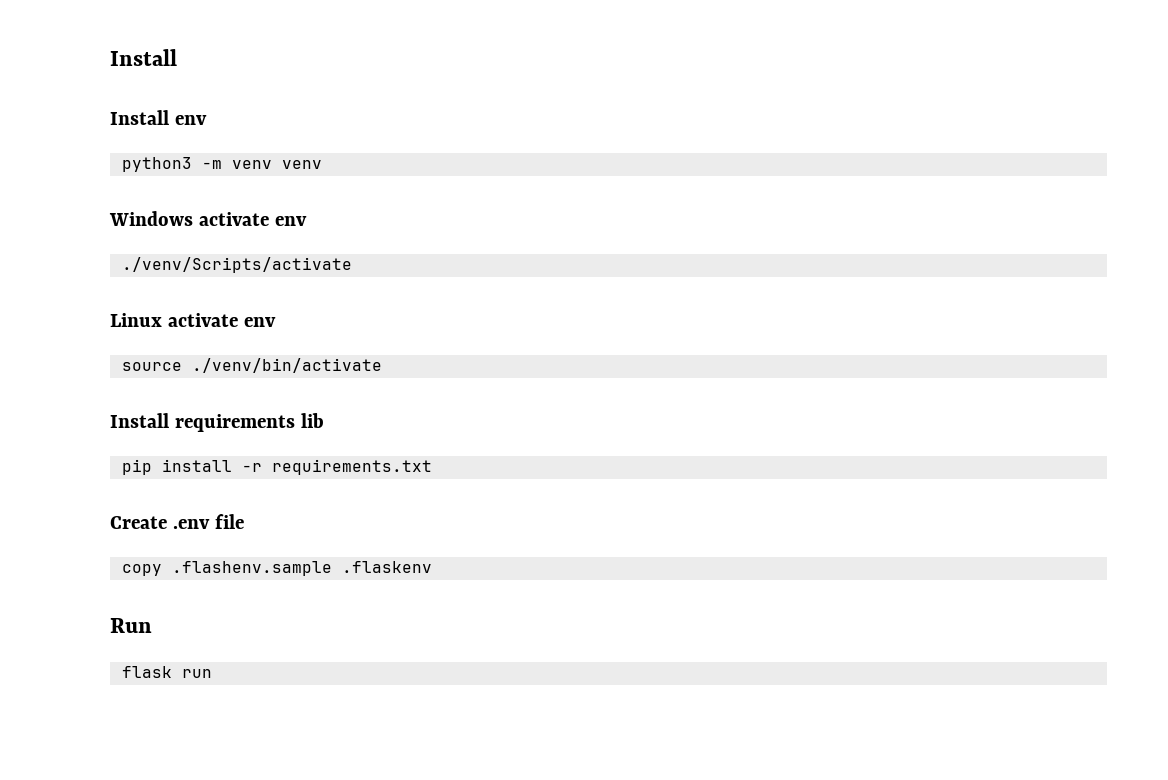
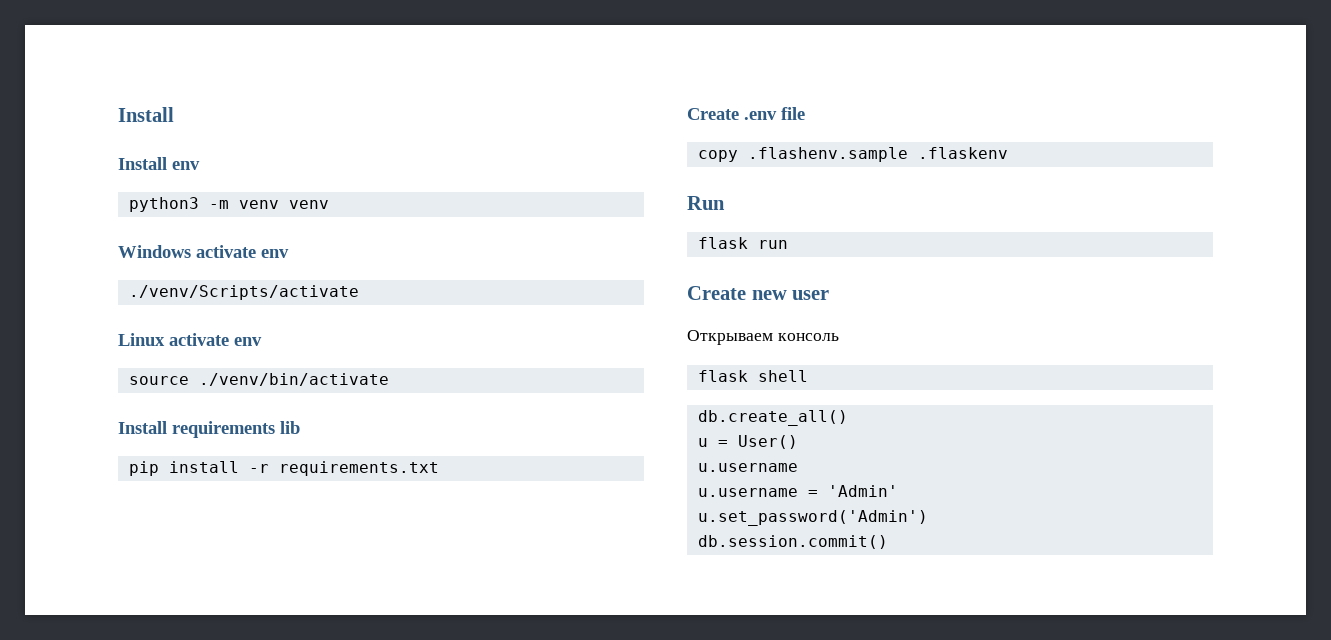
+ Create new user
+ Открываем консоль
+ flask shell
+ db.create_all()
+ u = User()
+ u.username
+ u.username = 'Admin'
+ u.set_password('Admin')
+ db.session.commit()

